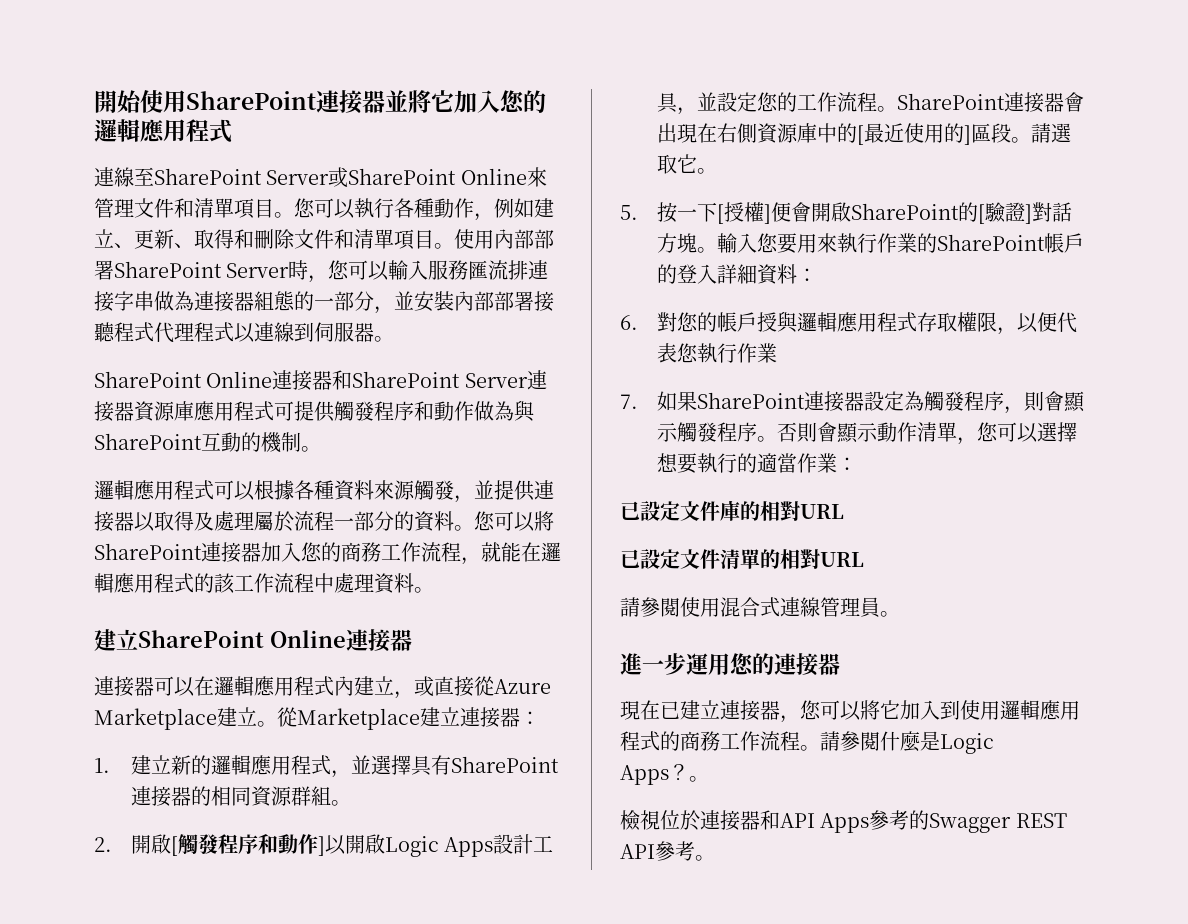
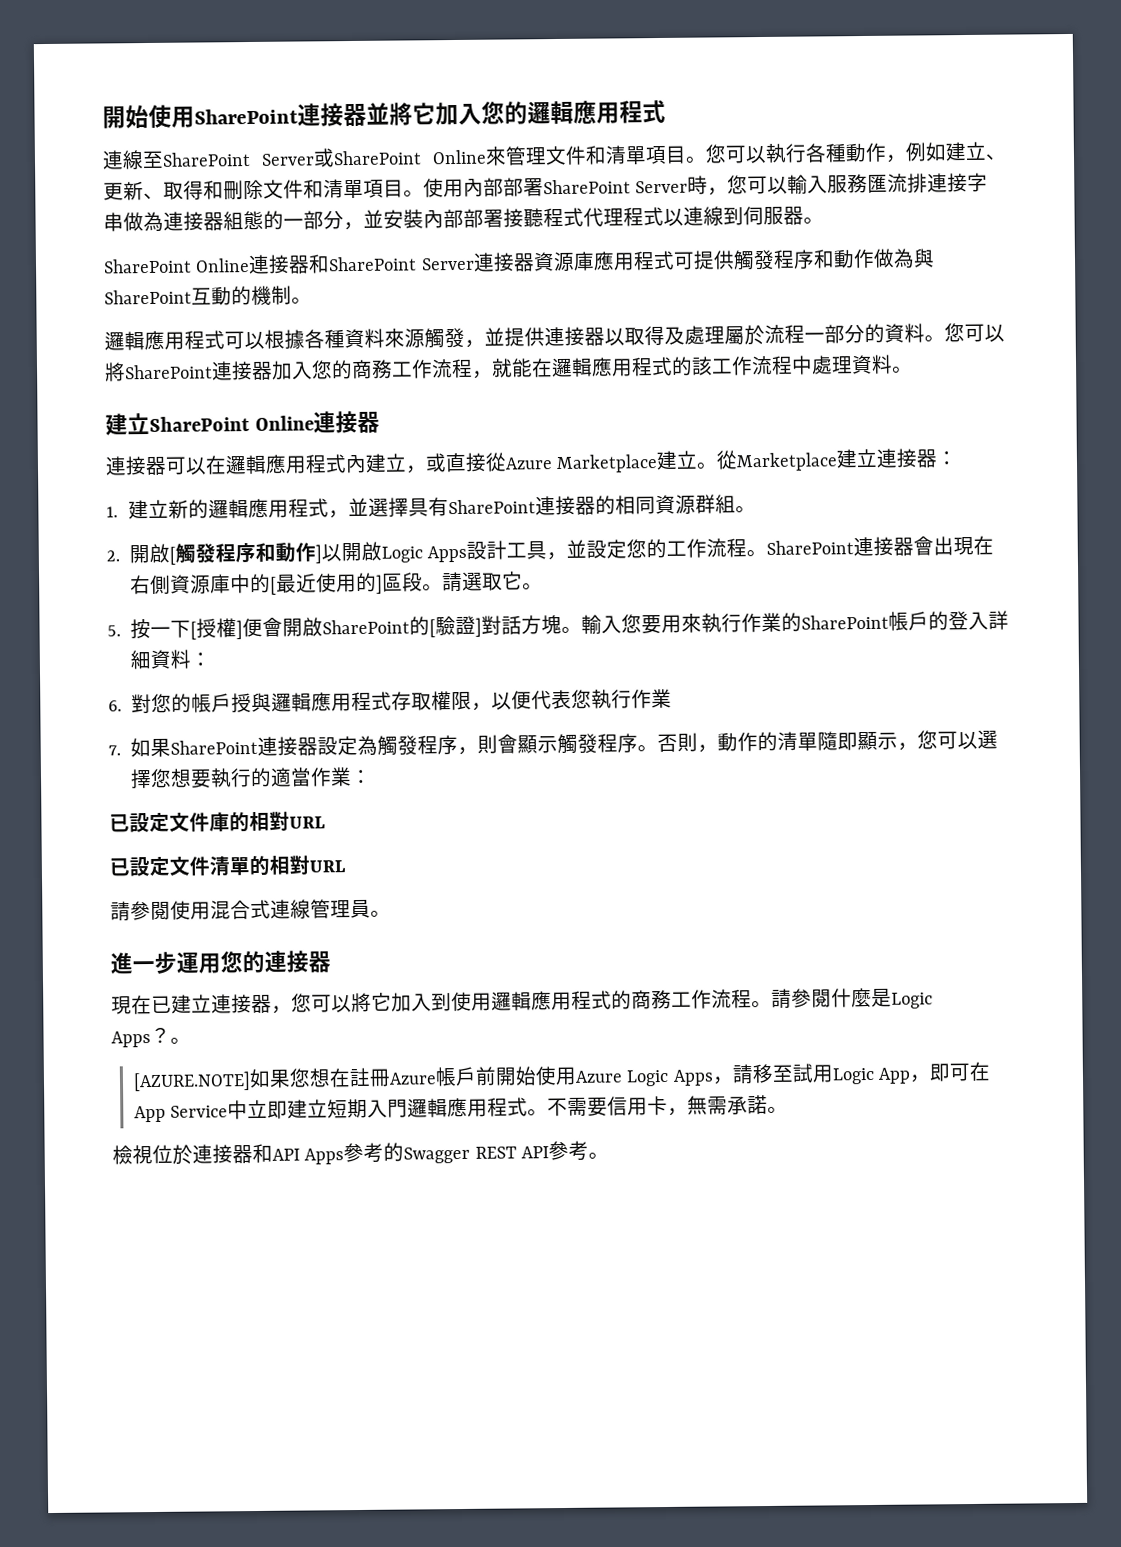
- 否則會顯示動作清單，您可以選擇想要執行的適當作業：
+ 否則，動作的清單隨即顯示，您可以選擇您想要執行的適當作業：
+ [AZURE.NOTE]如果您想在註冊Azure帳戶前開始使用Azure Logic Apps，請移至試用Logic App，即可在App Service中立即建立短期入門邏輯應用程式。不需要信用卡，無需承諾。

